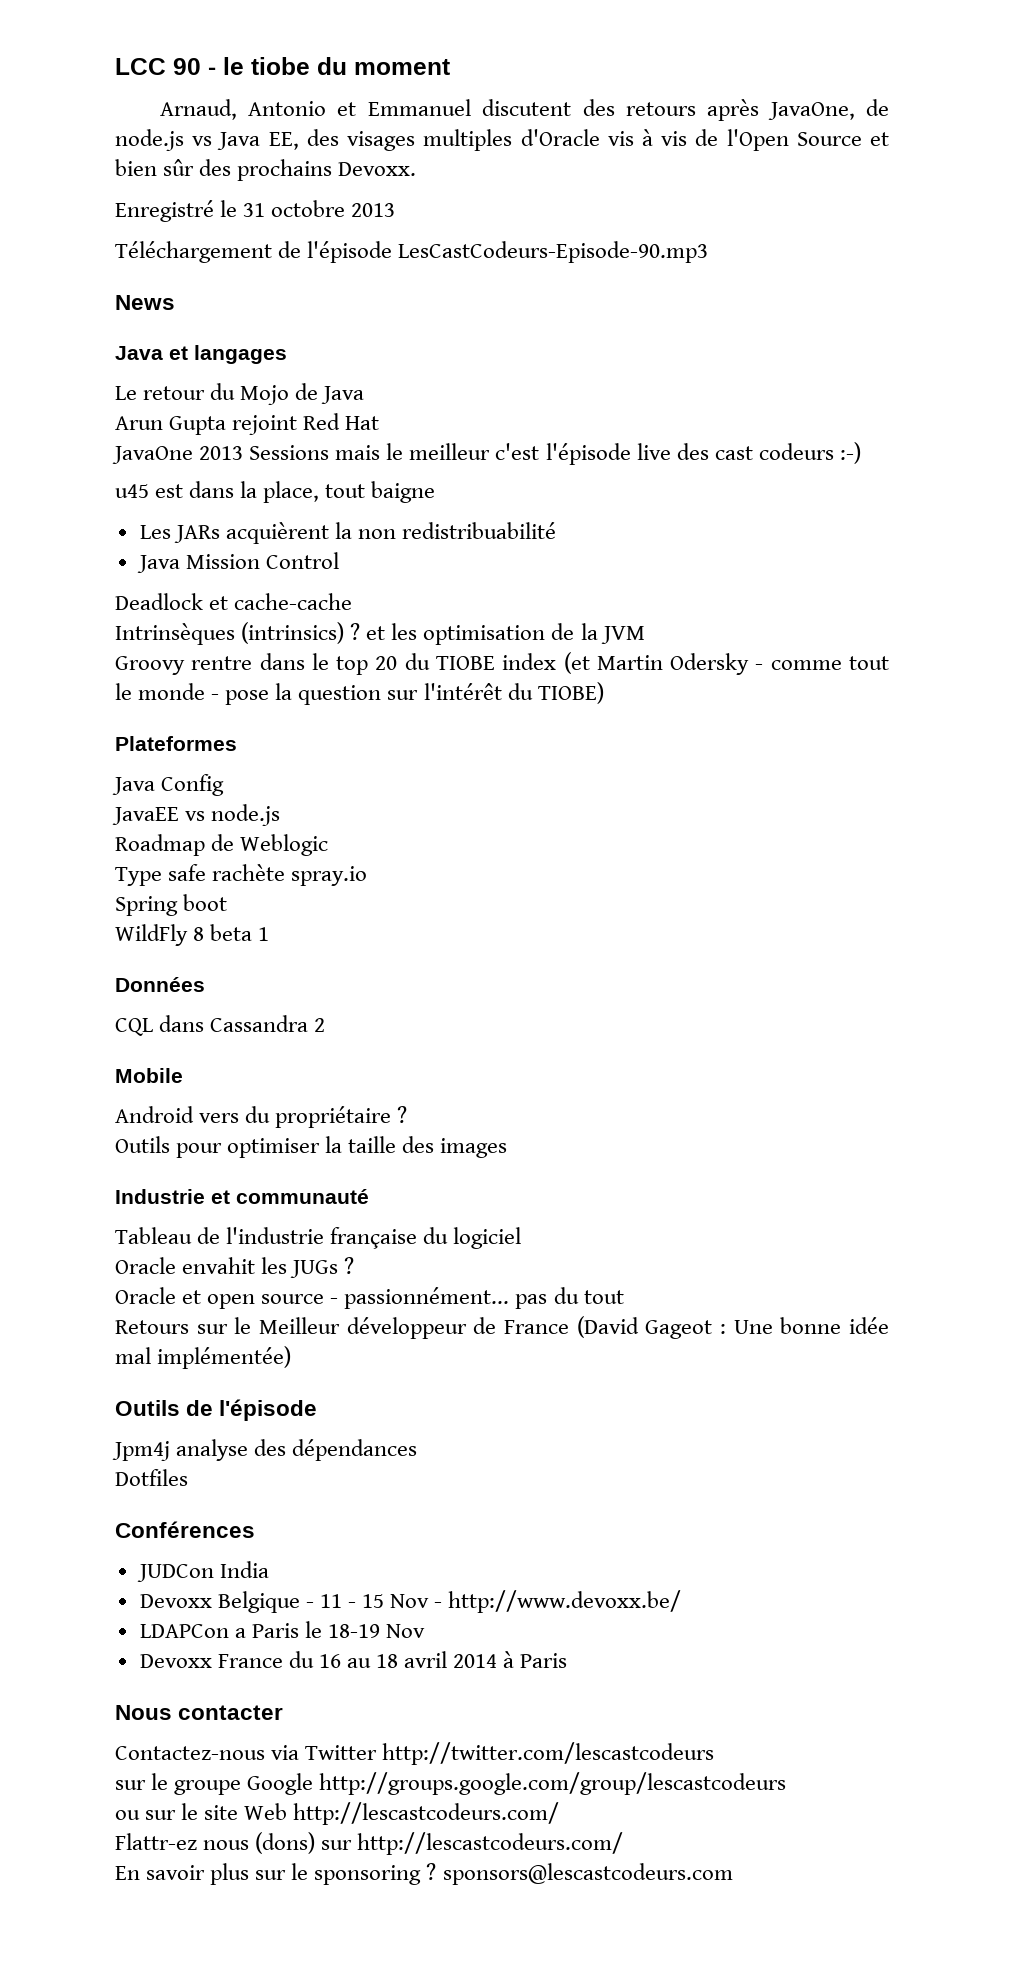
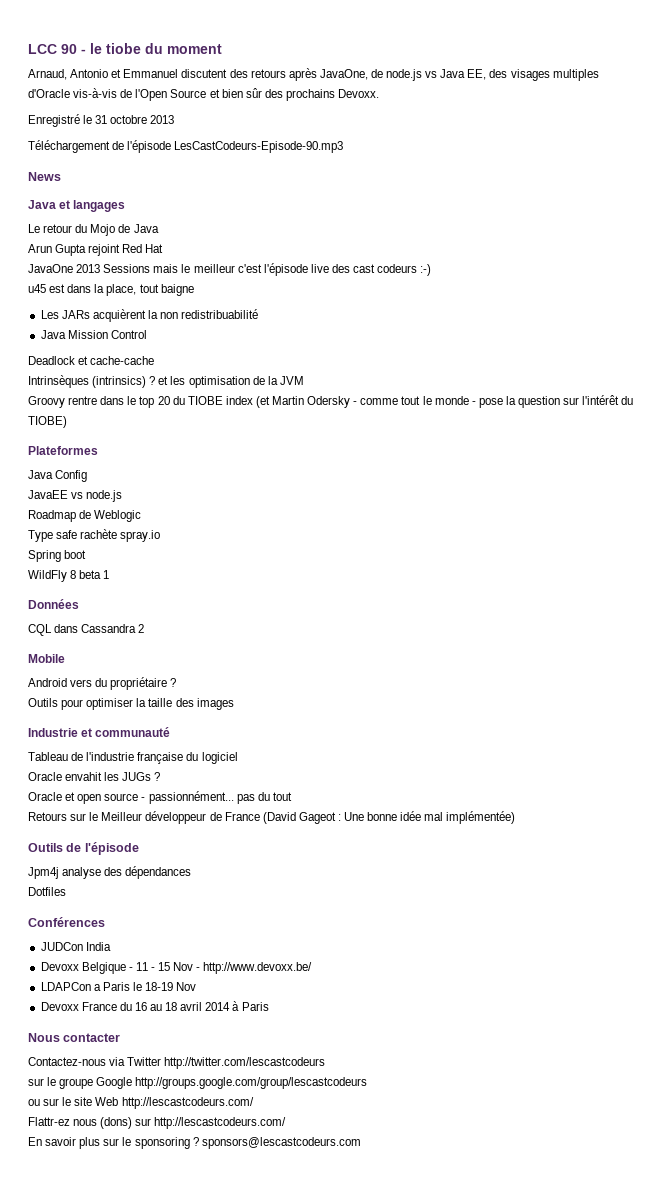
- Arnaud, Antonio et Emmanuel discutent des retours après JavaOne, de node.js vs Java EE, des visages multiples d'Oracle vis à vis de l'Open Source et bien sûr des prochains Devoxx.
+ Arnaud, Antonio et Emmanuel discutent des retours après JavaOne, de node.js vs Java EE, des visages multiples d'Oracle vis-à-vis de l'Open Source et bien sûr des prochains Devoxx.

